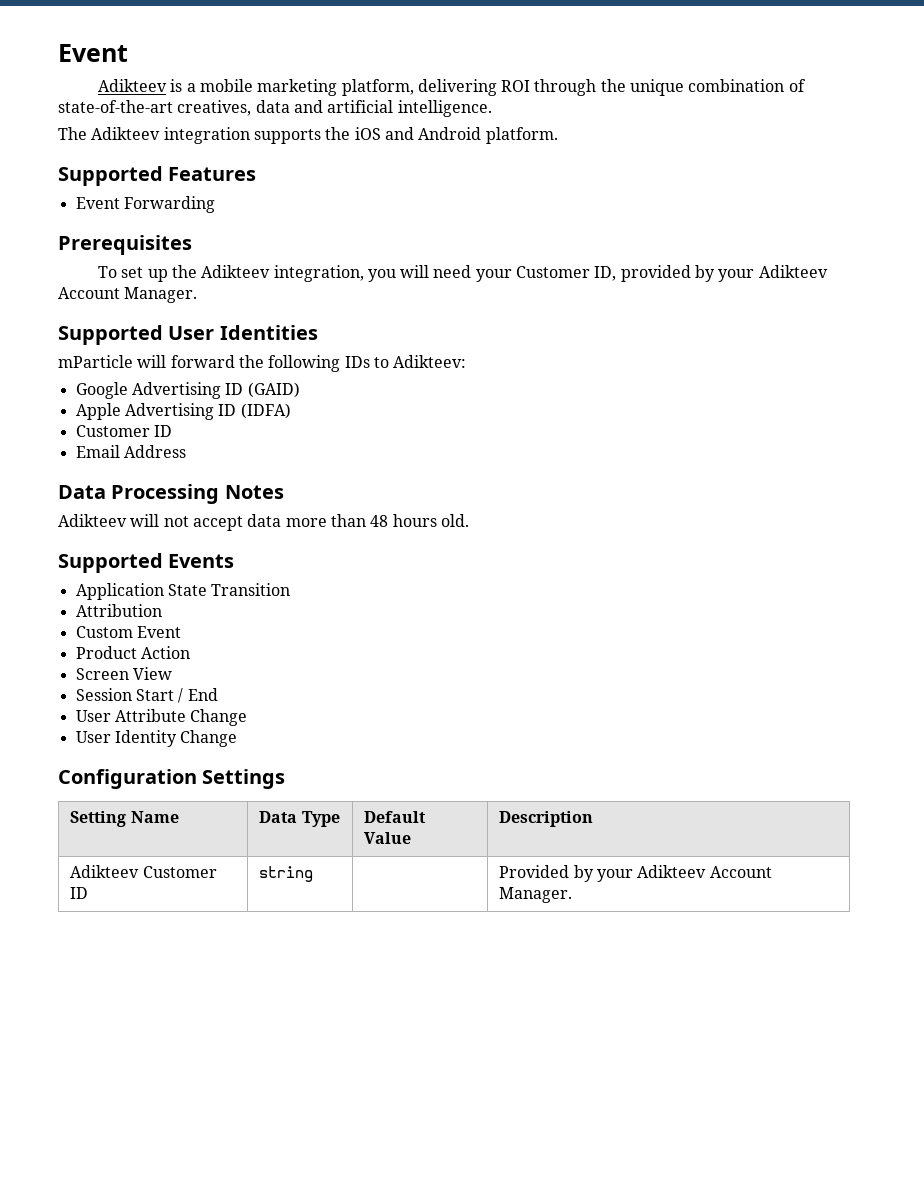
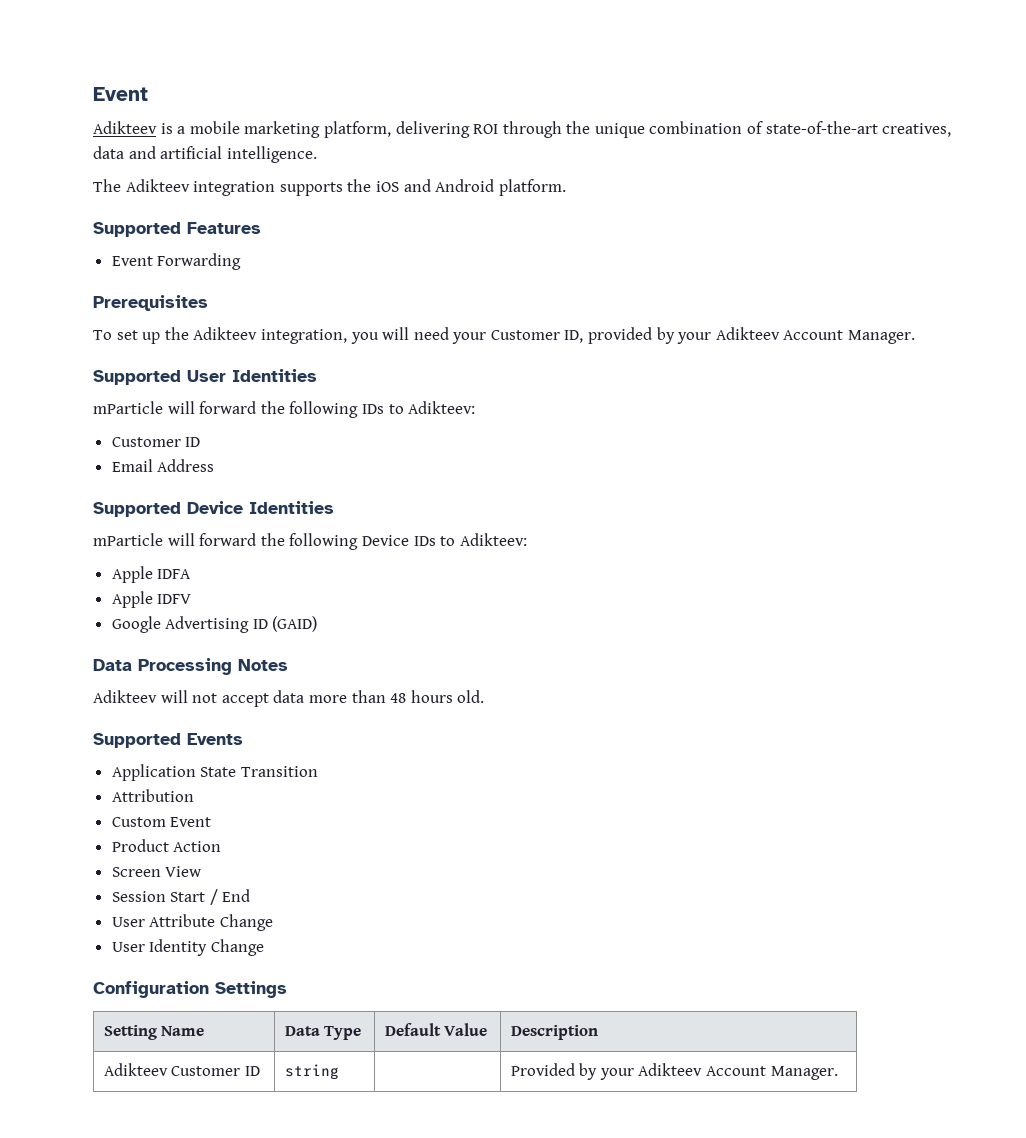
  mParticle will forward the following IDs to Adikteev:
- Google Advertising ID (GAID)
- Apple Advertising ID (IDFA)
  Customer ID
  Email Address
+ Supported Device Identities
+ mParticle will forward the following Device IDs to Adikteev:
+ Apple IDFA
+ Apple IDFV
+ Google Advertising ID (GAID)

